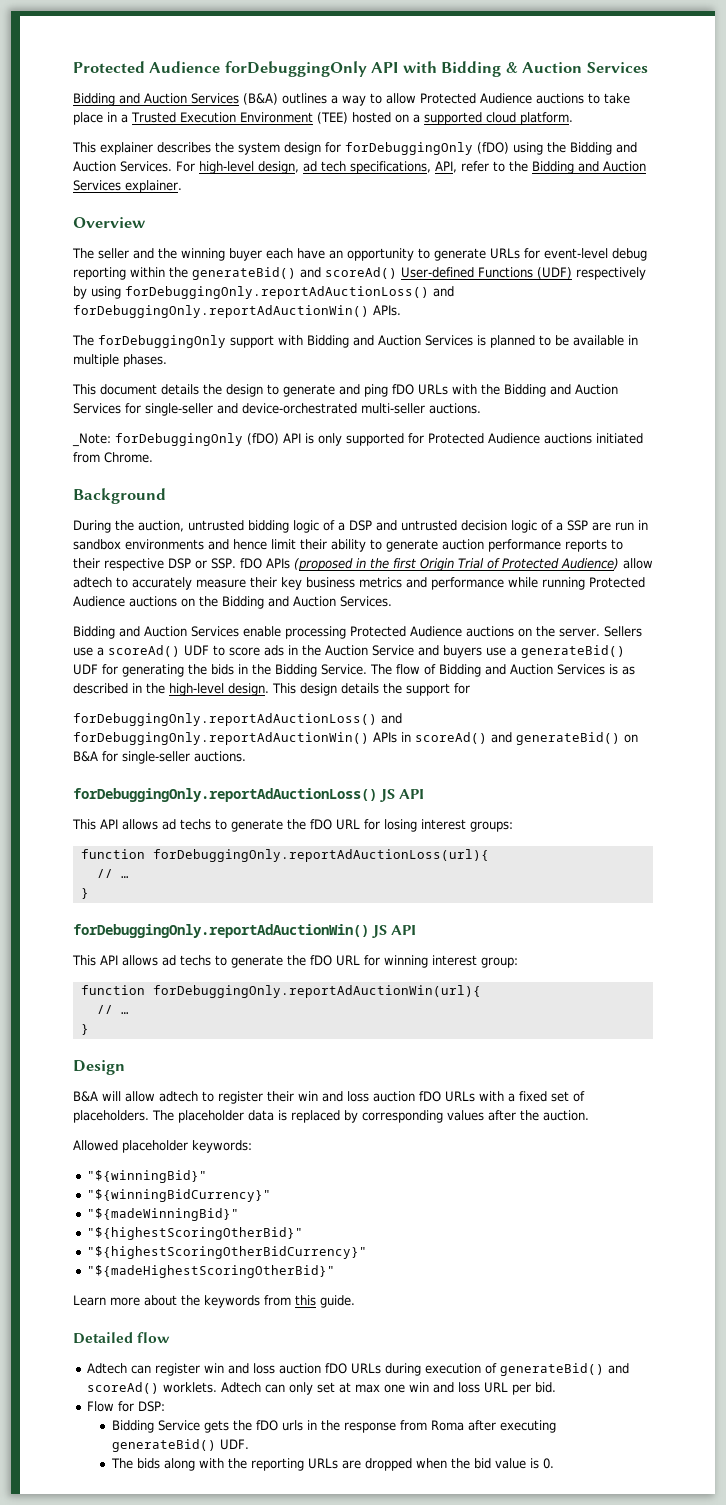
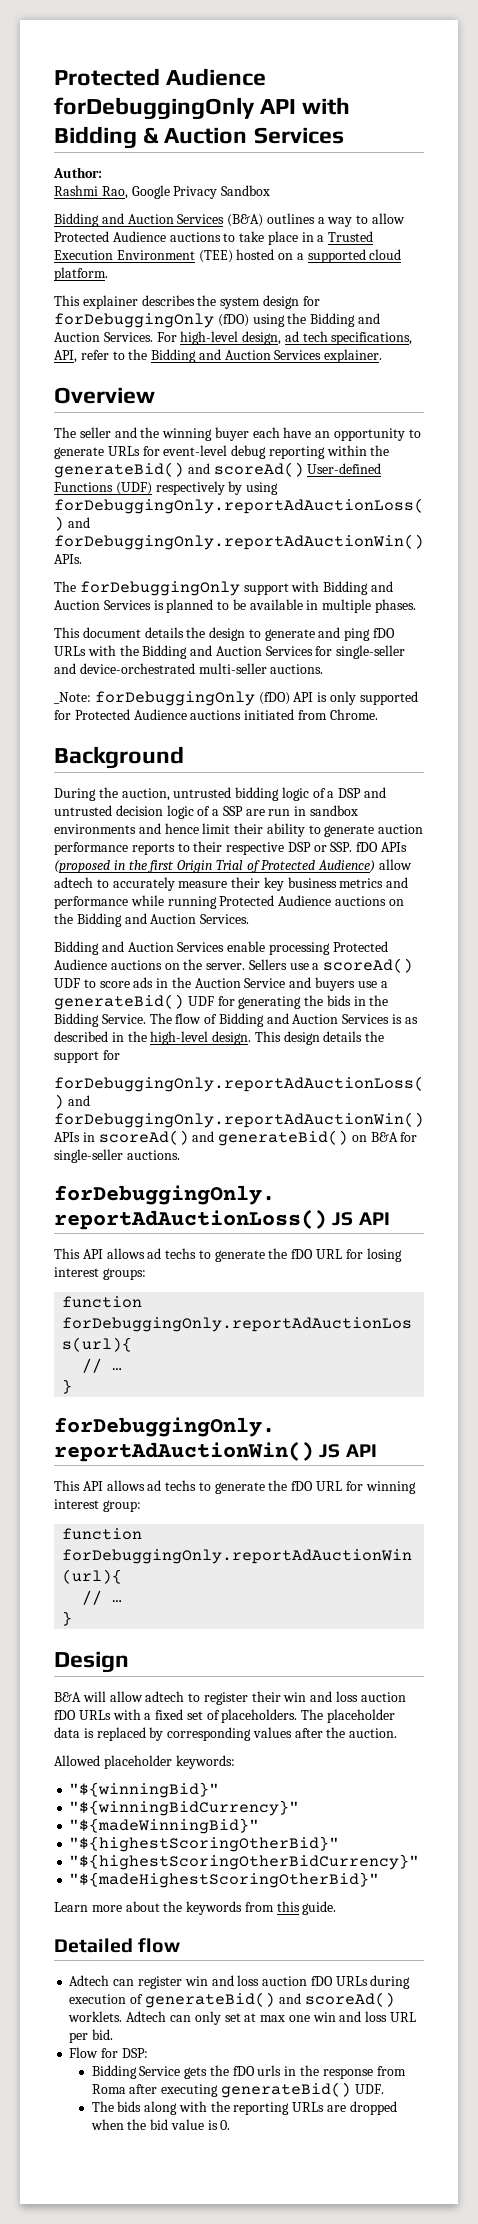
+ Author:
+ Rashmi Rao, Google Privacy Sandbox

